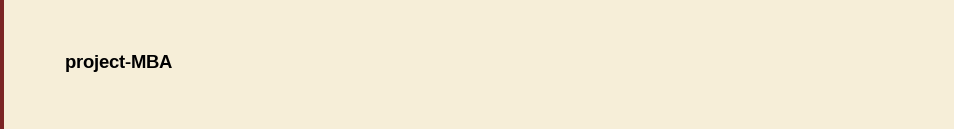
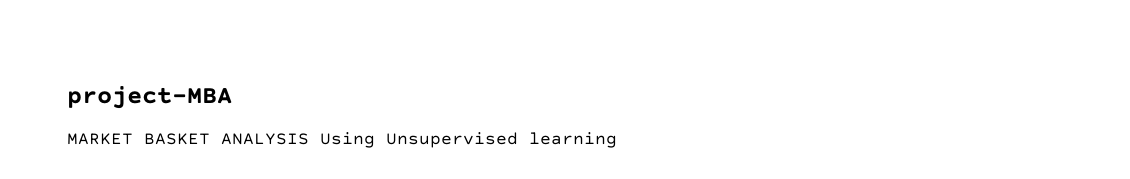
+ MARKET BASKET ANALYSIS Using Unsupervised learning

